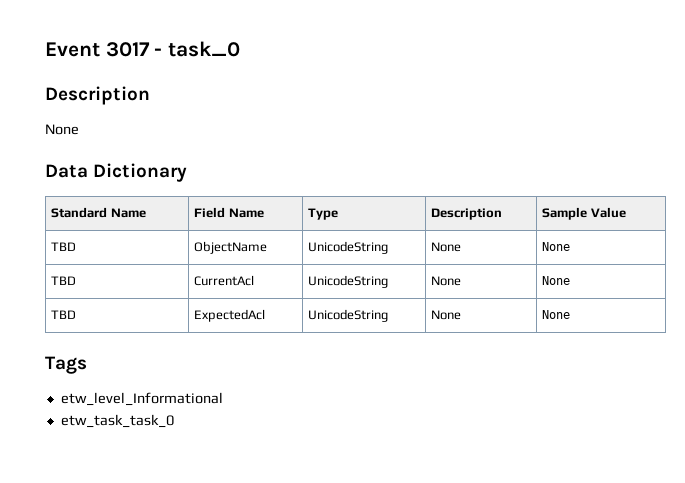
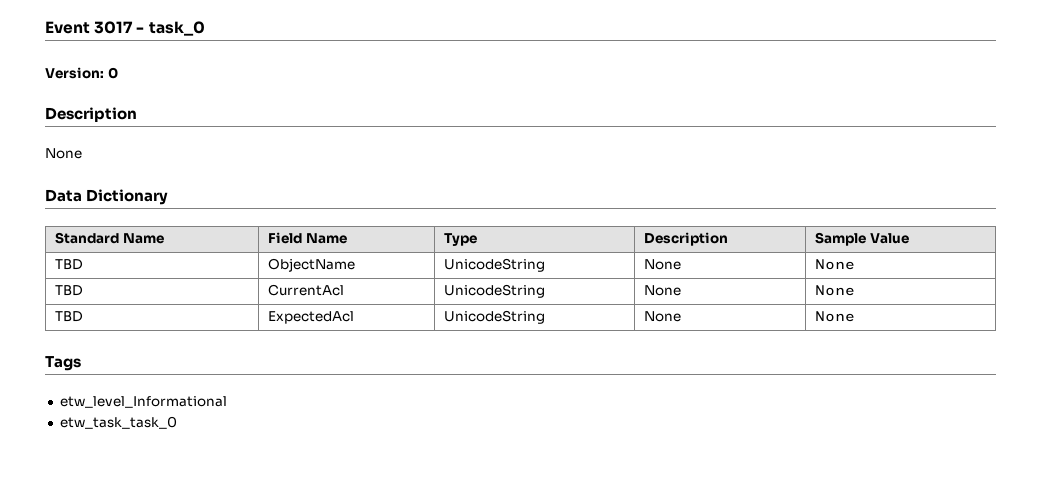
+ Version: 0

